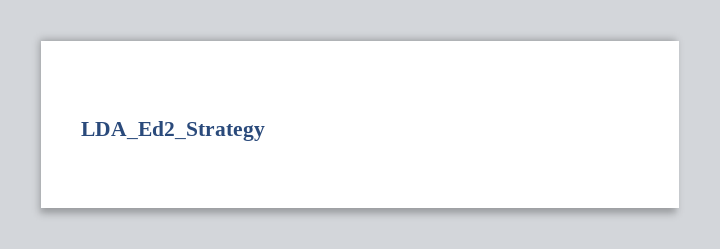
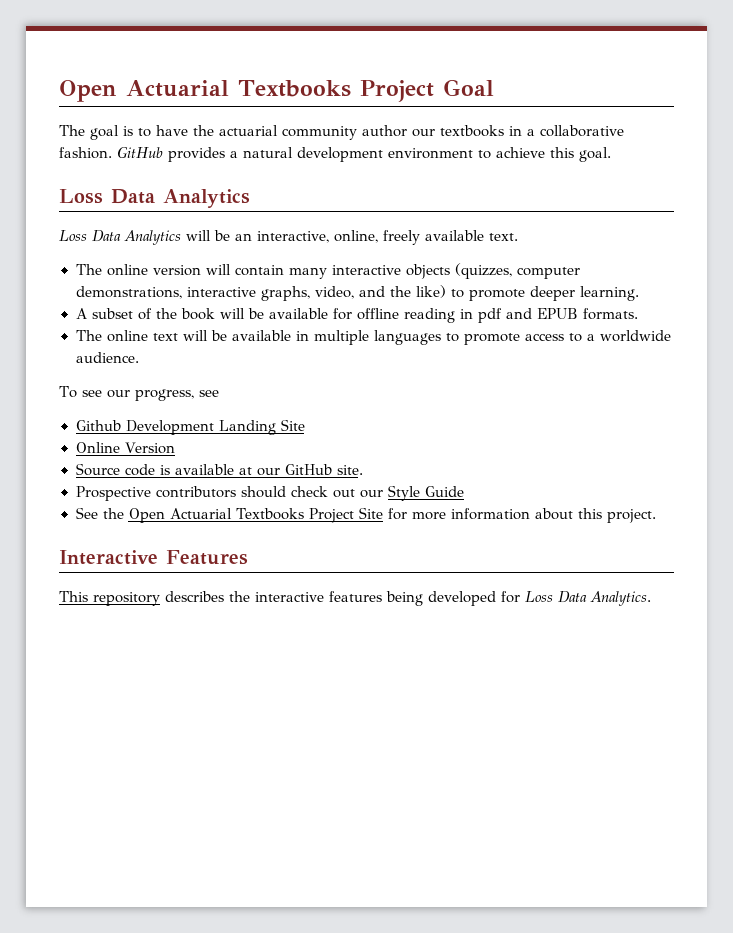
- LDA_Ed2_Strategy
+ Open Actuarial Textbooks Project Goal
+ The goal is to have the actuarial community author our textbooks in a collaborative fashion. GitHub provides a natural development environment to achieve this goal.
+ Loss Data Analytics
+ Loss Data Analytics will be an interactive, online, freely available text.
+ The online version will contain many interactive objects (quizzes, computer demonstrations, interactive graphs, video, and the like) to promote deeper learning.
+ A subset of the book will be available for offline reading in pdf and EPUB formats.
+ The online text will be available in multiple languages to promote access to a worldwide audience.
+ To see our progress, see
+ Github Development Landing Site
+ Online Version
+ Source code is available at our GitHub site.
+ Prospective contributors should check out our Style Guide
+ See the Open Actuarial Textbooks Project Site for more information about this project.
+ Interactive Features
+ This repository describes the interactive features being developed for Loss Data Analytics.

